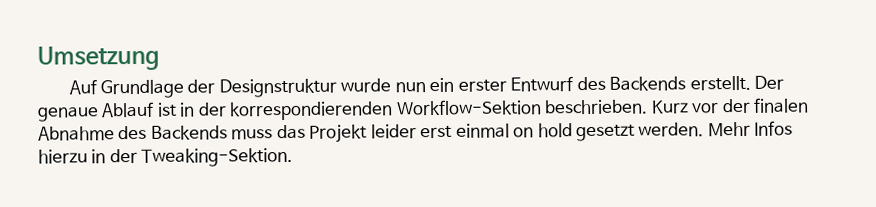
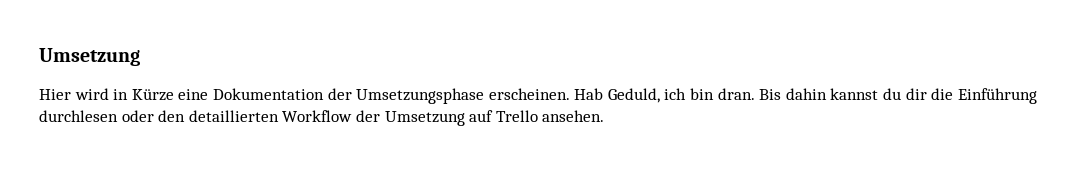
- Auf Grundlage der Designstruktur wurde nun ein erster Entwurf des Backends erstellt. Der genaue Ablauf ist in der korrespondierenden Workflow-Sektion beschrieben. Kurz vor der finalen Abnahme des Backends muss das Projekt leider erst einmal on hold gesetzt werden. Mehr Infos hierzu in der Tweaking-Sektion.
+ Hier wird in Kürze eine Dokumentation der Umsetzungsphase erscheinen. Hab Geduld, ich bin dran. Bis dahin kannst du dir die Einführung durchlesen oder den detaillierten Workflow der Umsetzung auf Trello ansehen.

